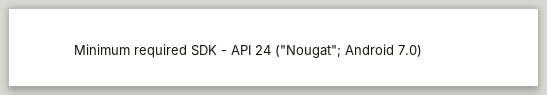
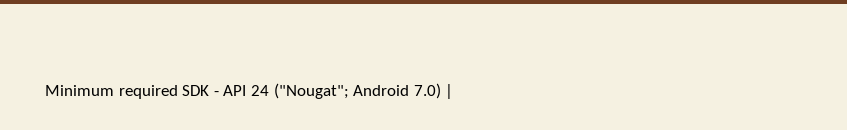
- Minimum required SDK - API 24 ("Nougat"; Android 7.0)
+ Minimum required SDK - API 24 ("Nougat"; Android 7.0) |

